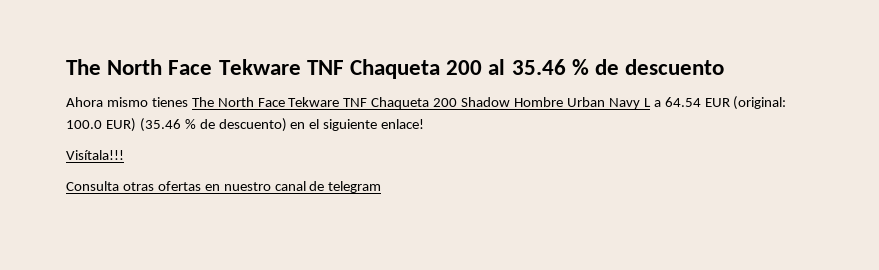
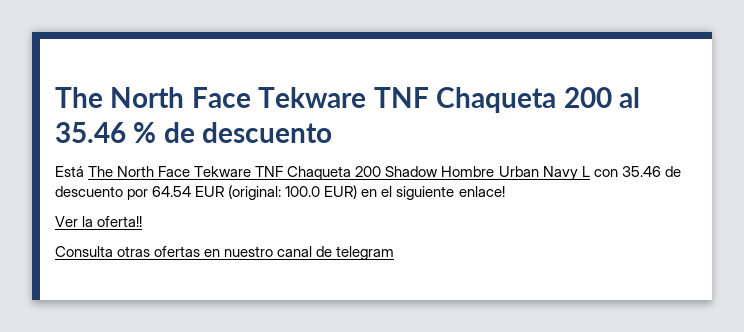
- Ahora mismo tienes The North Face Tekware TNF Chaqueta 200 Shadow Hombre Urban Navy L a 64.54 EUR (original: 100.0 EUR) (35.46 % de descuento) en el siguiente enlace!
+ Está The North Face Tekware TNF Chaqueta 200 Shadow Hombre Urban Navy L con 35.46 de descuento por 64.54 EUR (original: 100.0 EUR) en el siguiente enlace!
- Visítala!!!
+ Ver la oferta!!

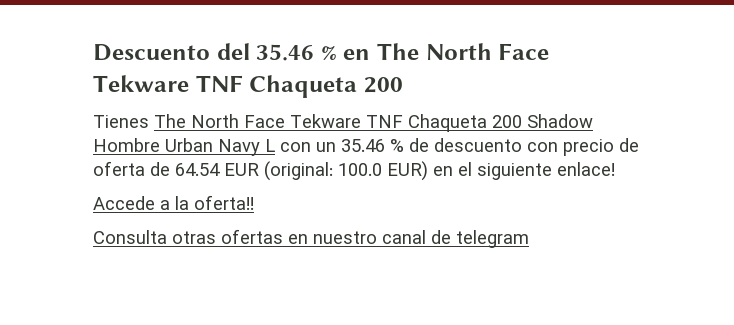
- The North Face Tekware TNF Chaqueta 200 al 35.46 % de descuento
- Está The North Face Tekware TNF Chaqueta 200 Shadow Hombre Urban Navy L con 35.46 de descuento por 64.54 EUR (original: 100.0 EUR) en el siguiente enlace!
+ Descuento del 35.46 % en The North Face Tekware TNF Chaqueta 200
+ Tienes The North Face Tekware TNF Chaqueta 200 Shadow Hombre Urban Navy L con un 35.46 % de descuento con precio de oferta de 64.54 EUR (original: 100.0 EUR) en el siguiente enlace!
- Ver la oferta!!
+ Accede a la oferta!!

